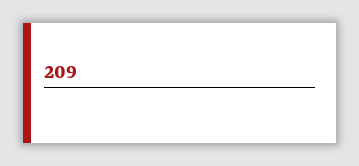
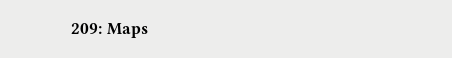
- 209
+ 209: Maps

